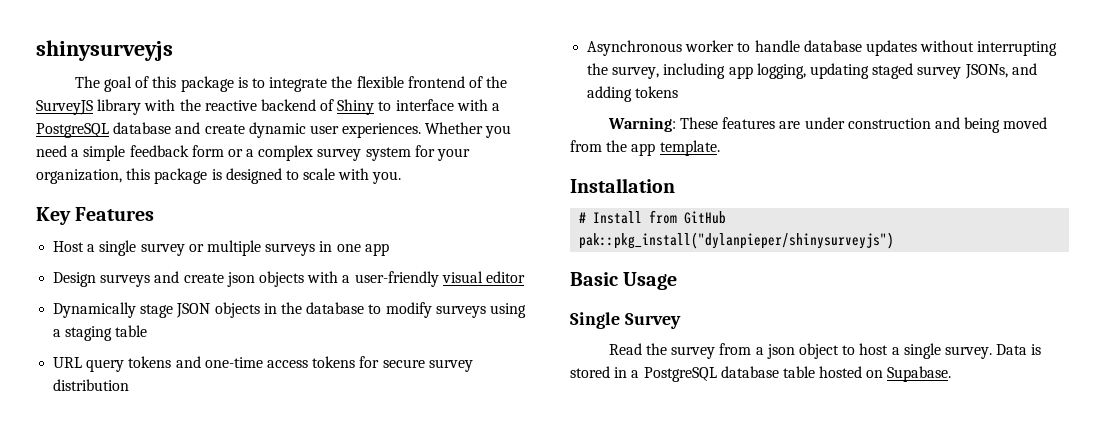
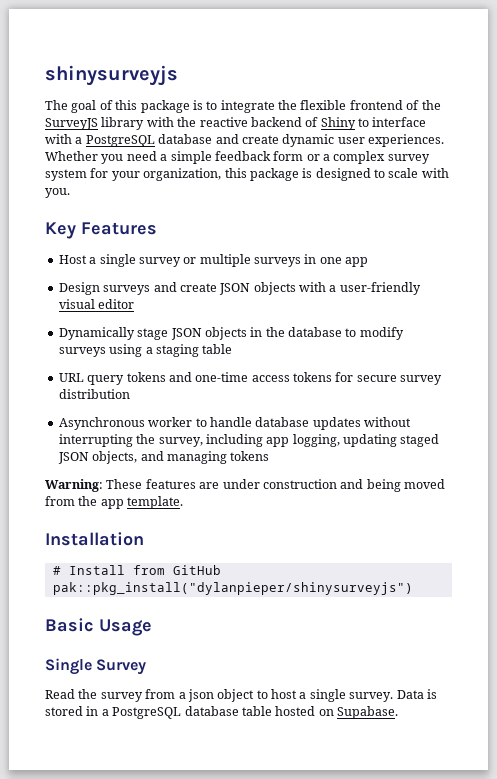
- Design surveys and create json objects with a user-friendly visual editor
+ Design surveys and create JSON objects with a user-friendly visual editor
- Asynchronous worker to handle database updates without interrupting the survey, including app logging, updating staged survey JSONs, and adding tokens
+ Asynchronous worker to handle database updates without interrupting the survey, including app logging, updating staged JSON objects, and managing tokens

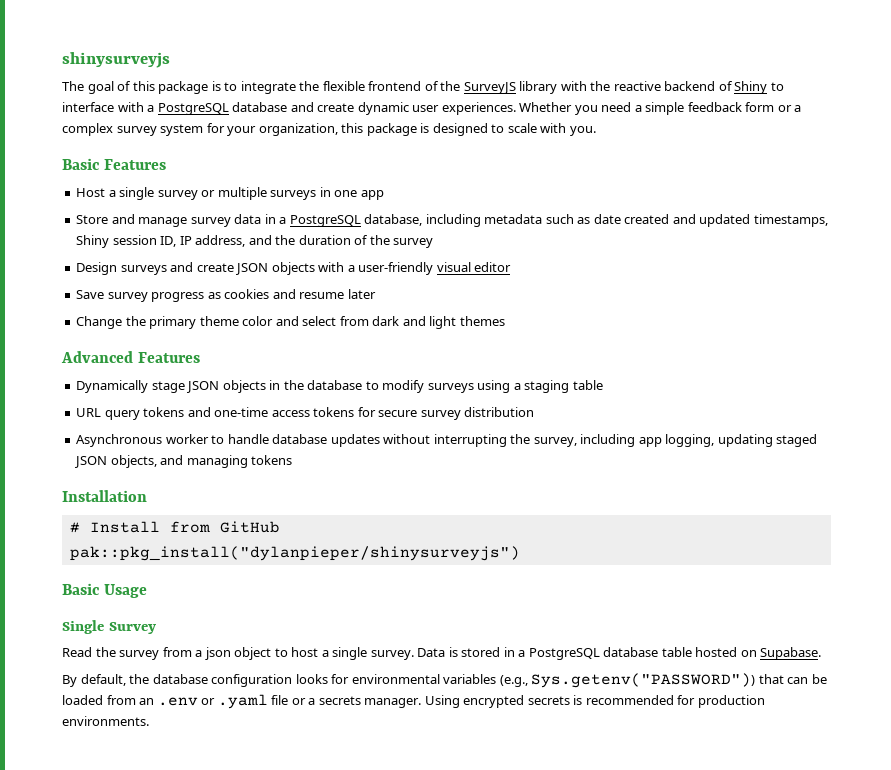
- Key Features
+ Basic Features
+ Store and manage survey data in a PostgreSQL database, including metadata such as date created and updated timestamps, Shiny session ID, IP address, and the duration of the survey
+ Save survey progress as cookies and resume later
+ Change the primary theme color and select from dark and light themes
+ Advanced Features
- Warning: These features are under construction and being moved from the app template.
+ By default, the database configuration looks for environmental variables (e.g., Sys.getenv("PASSWORD")) that can be loaded from an .env or .yaml file or a secrets manager. Using encrypted secrets is recommended for production environments.

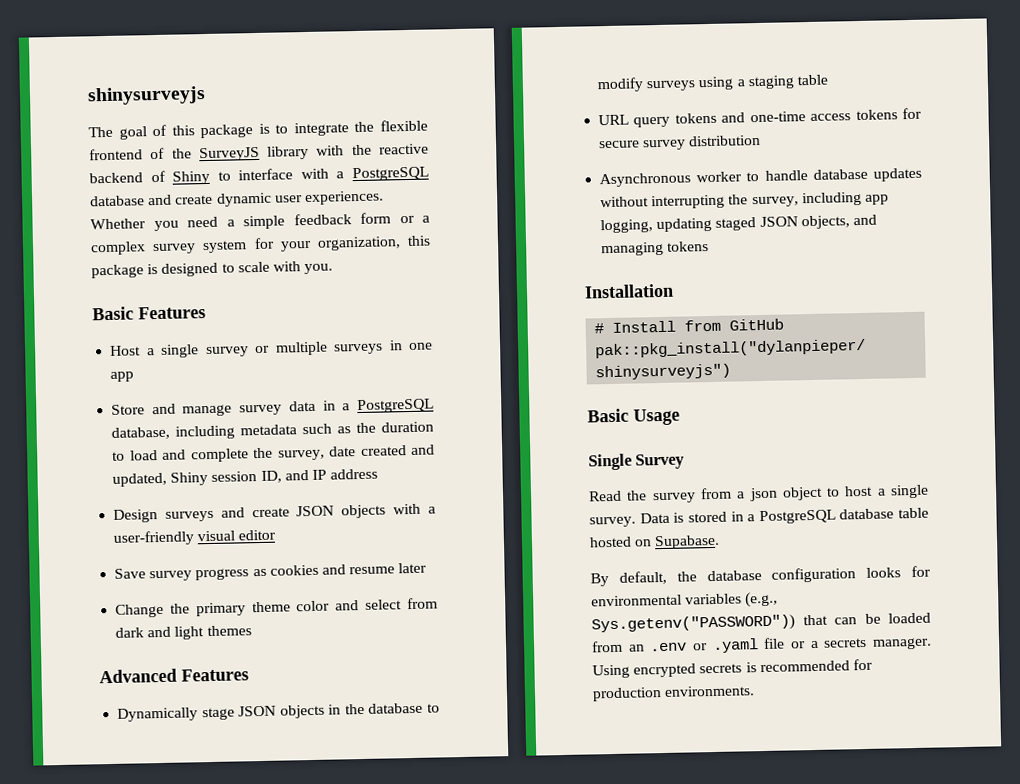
- Store and manage survey data in a PostgreSQL database, including metadata such as date created and updated timestamps, Shiny session ID, IP address, and the duration of the survey
+ Store and manage survey data in a PostgreSQL database, including metadata such as the duration to load and complete the survey, date created and updated, Shiny session ID, and IP address

